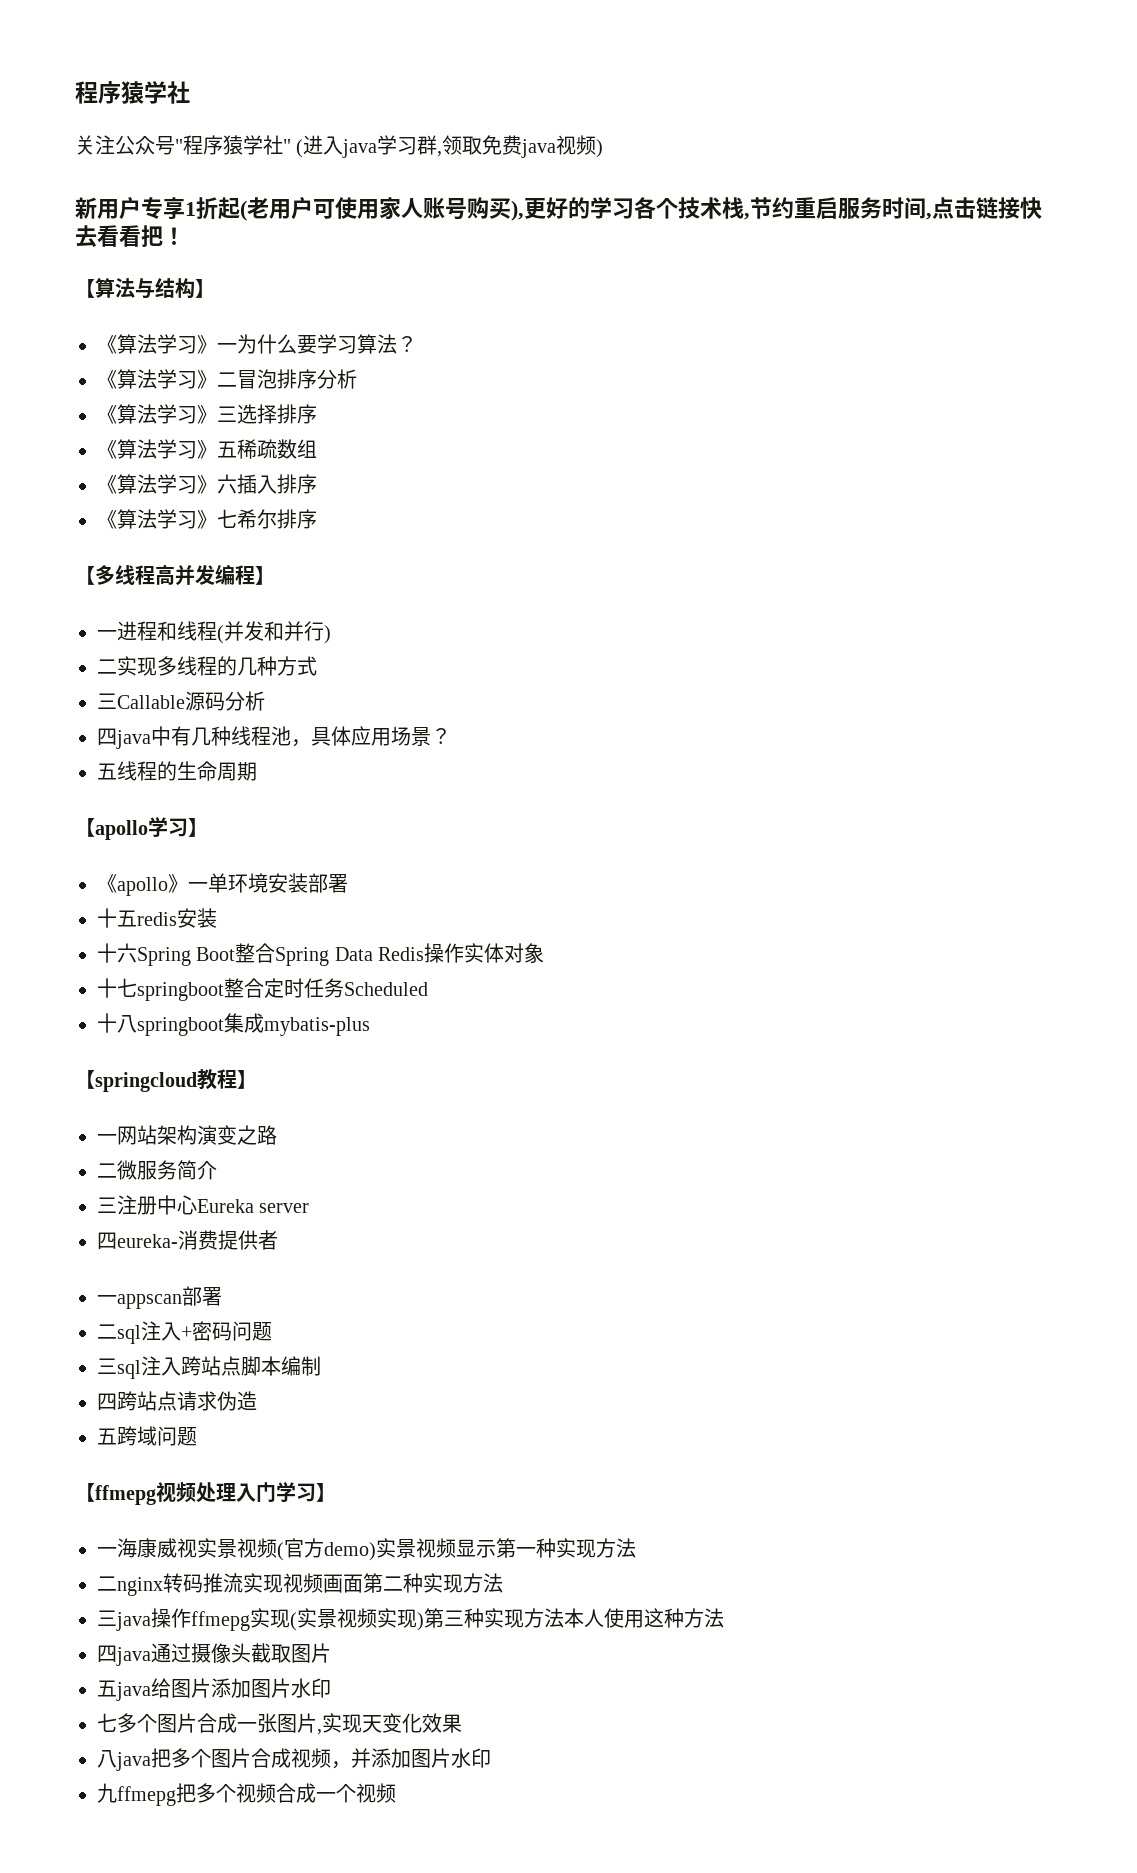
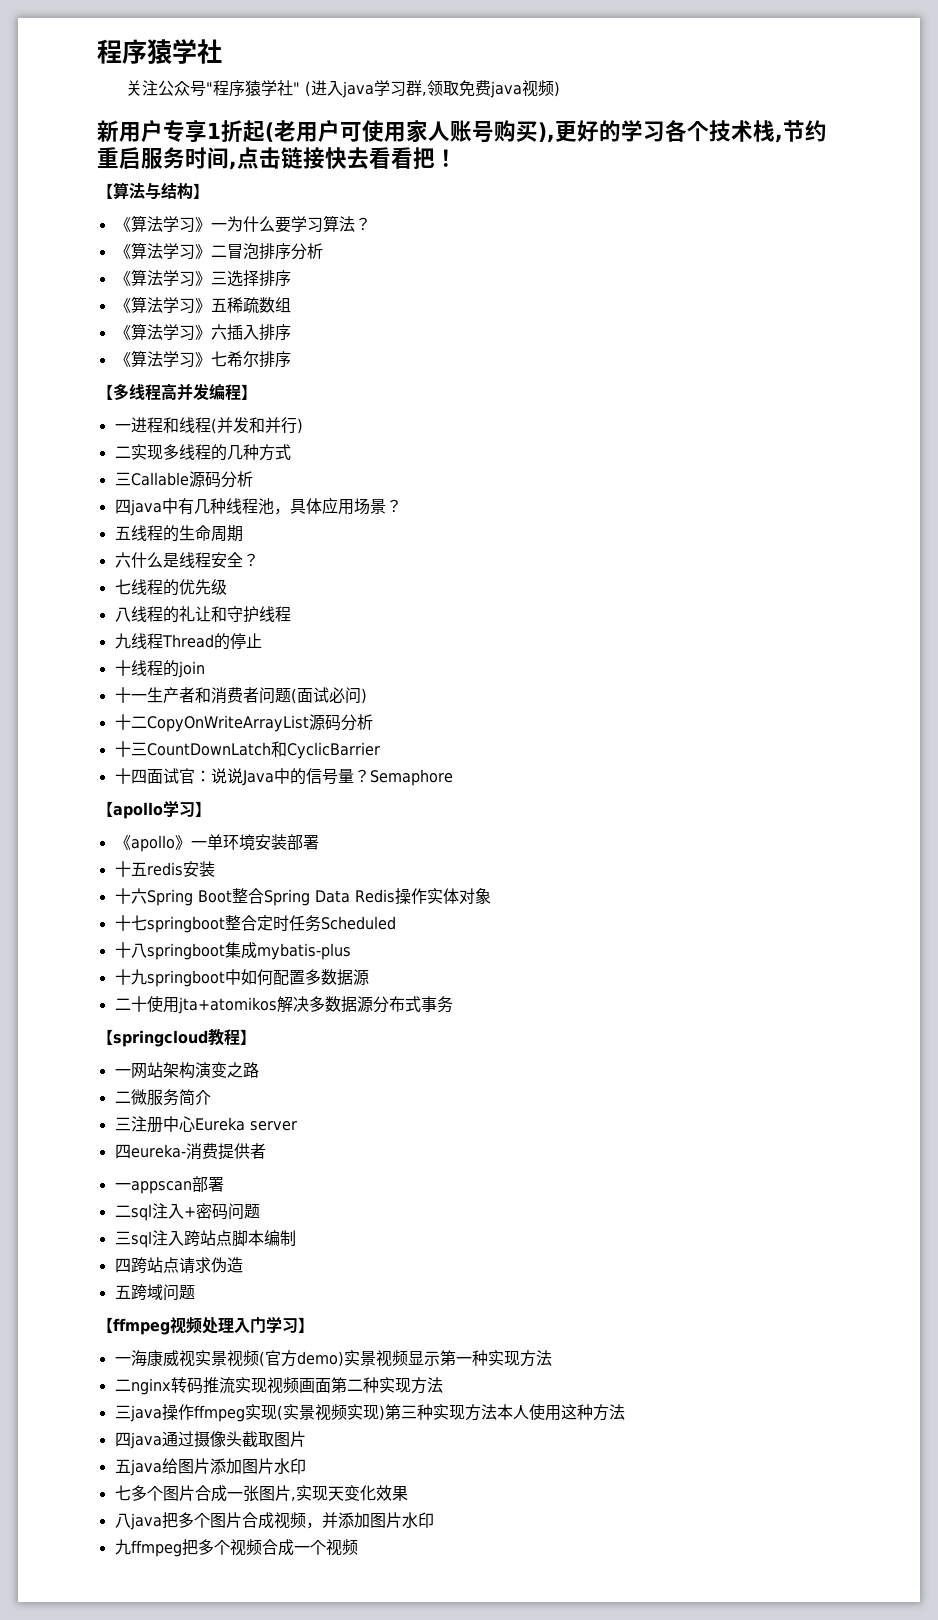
+ 六什么是线程安全？
+ 七线程的优先级
+ 八线程的礼让和守护线程
+ 九线程Thread的停止
+ 十线程的join
+ 十一生产者和消费者问题(面试必问)
+ 十二CopyOnWriteArrayList源码分析
+ 十三CountDownLatch和CyclicBarrier
+ 十四面试官：说说Java中的信号量？Semaphore
+ 十九springboot中如何配置多数据源
+ 二十使用jta+atomikos解决多数据源分布式事务
- 【ffmepg视频处理入门学习】
+ 【ffmpeg视频处理入门学习】
- 三java操作ffmepg实现(实景视频实现)第三种实现方法本人使用这种方法
+ 三java操作ffmpeg实现(实景视频实现)第三种实现方法本人使用这种方法
- 九ffmepg把多个视频合成一个视频
+ 九ffmpeg把多个视频合成一个视频

